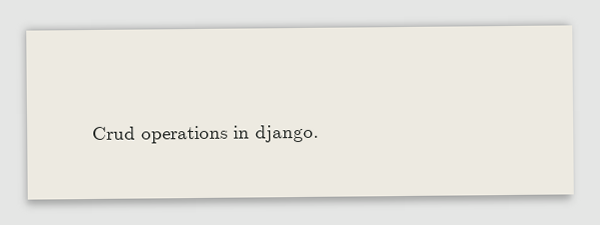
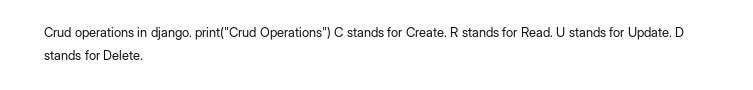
- Crud operations in django.
+ Crud operations in django. print("Crud Operations") C stands for Create. R stands for Read. U stands for Update. D stands for Delete.

